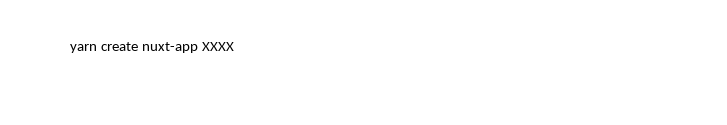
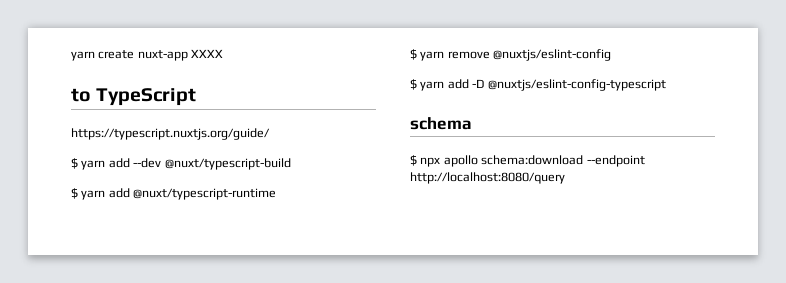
+ to TypeScript
+ https://typescript.nuxtjs.org/guide/
+ $ yarn add --dev @nuxt/typescript-build
+ $ yarn add @nuxt/typescript-runtime
+ $ yarn remove @nuxtjs/eslint-config
+ $ yarn add -D @nuxtjs/eslint-config-typescript
+ schema
+ $ npx apollo schema:download --endpoint http://localhost:8080/query

